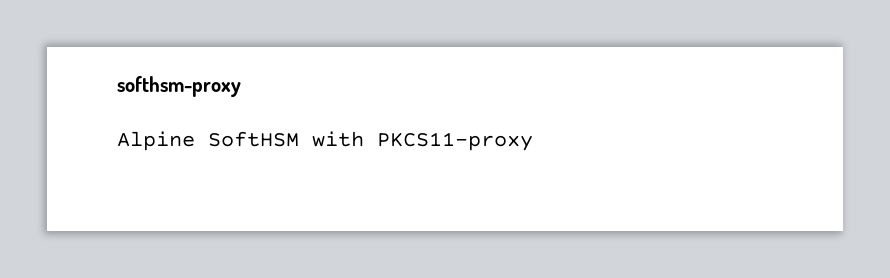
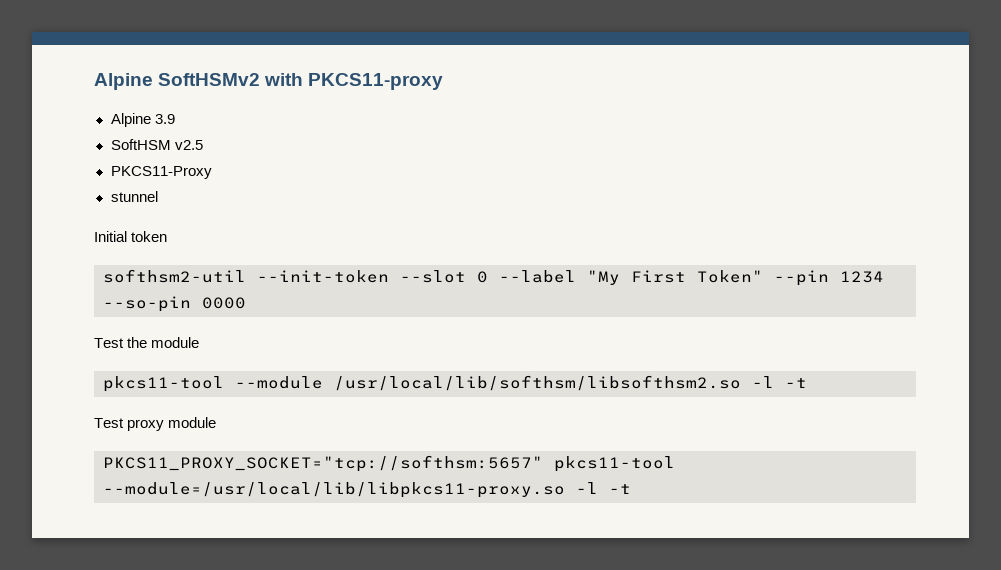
- softhsm-proxy
- Alpine SoftHSM with PKCS11-proxy
+ Alpine SoftHSMv2 with PKCS11-proxy
+ Alpine 3.9
+ SoftHSM v2.5
+ PKCS11-Proxy
+ stunnel
+ Initial token
+ softhsm2-util --init-token --slot 0 --label "My First Token" --pin 1234 --so-pin 0000
+ Test the module
+ pkcs11-tool --module /usr/local/lib/softhsm/libsofthsm2.so -l -t
+ Test proxy module
+ PKCS11_PROXY_SOCKET="tcp://softhsm:5657" pkcs11-tool --module=/usr/local/lib/libpkcs11-proxy.so -l -t

